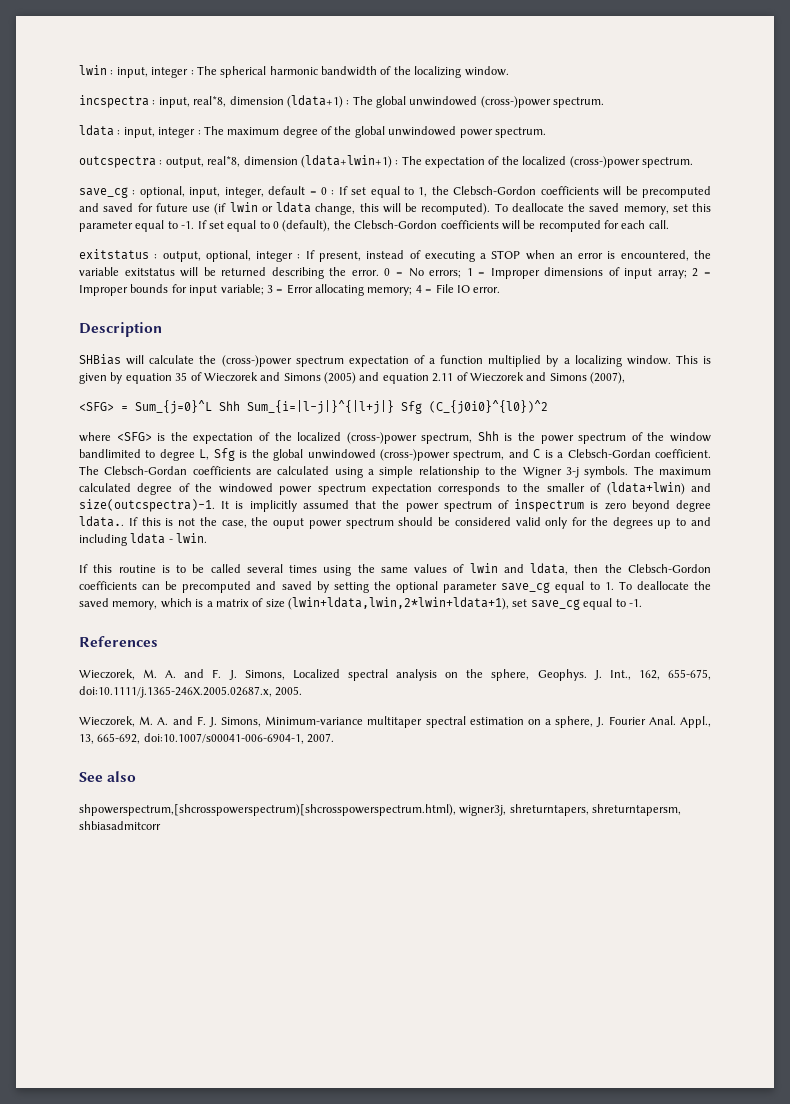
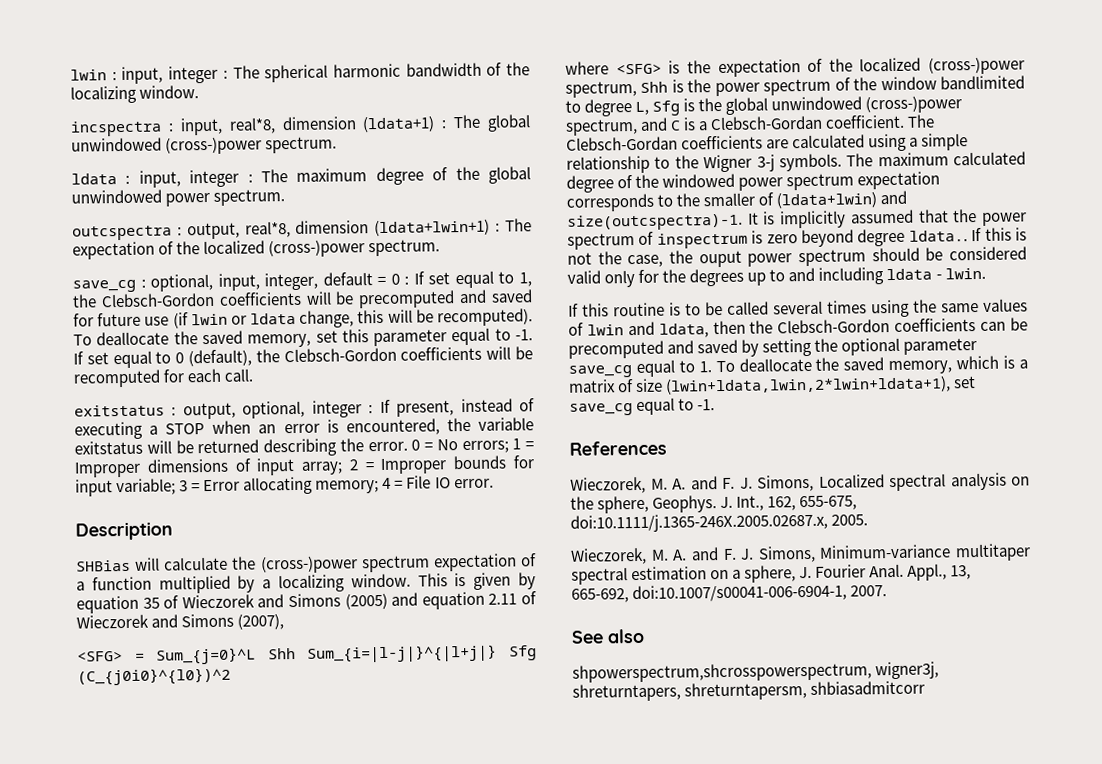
- shpowerspectrum,[shcrosspowerspectrum)[shcrosspowerspectrum.html), wigner3j, shreturntapers, shreturntapersm, shbiasadmitcorr
+ shpowerspectrum,shcrosspowerspectrum, wigner3j, shreturntapers, shreturntapersm, shbiasadmitcorr

